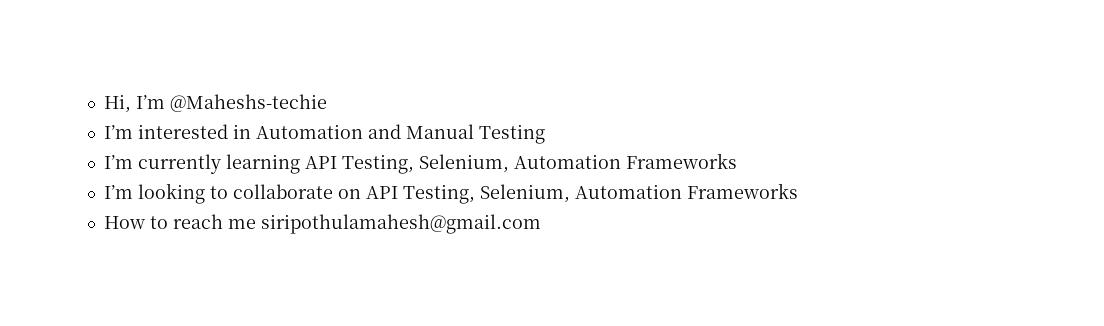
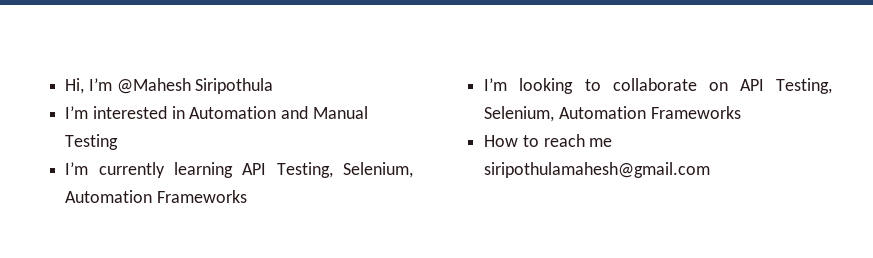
- Hi, I’m @Maheshs-techie
+ Hi, I’m @Mahesh Siripothula

